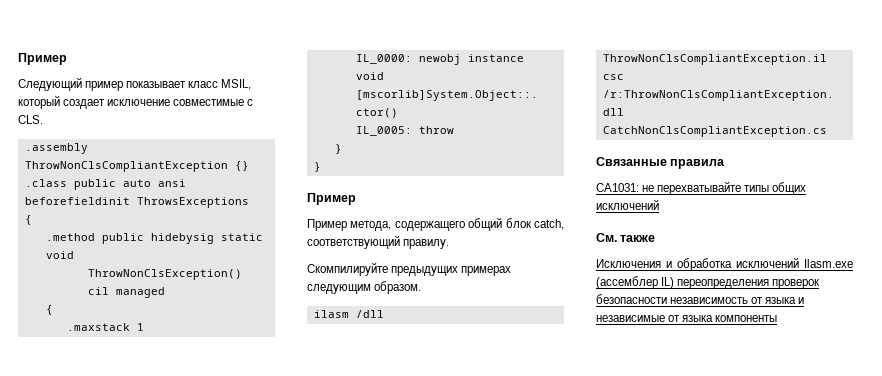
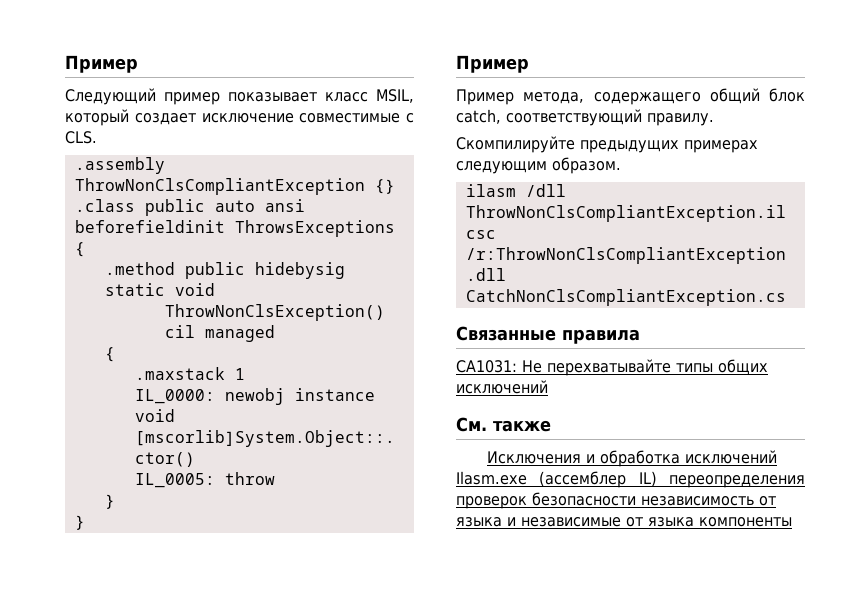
- CA1031: не перехватывайте типы общих исключений
+ CA1031: Не перехватывайте типы общих исключений

